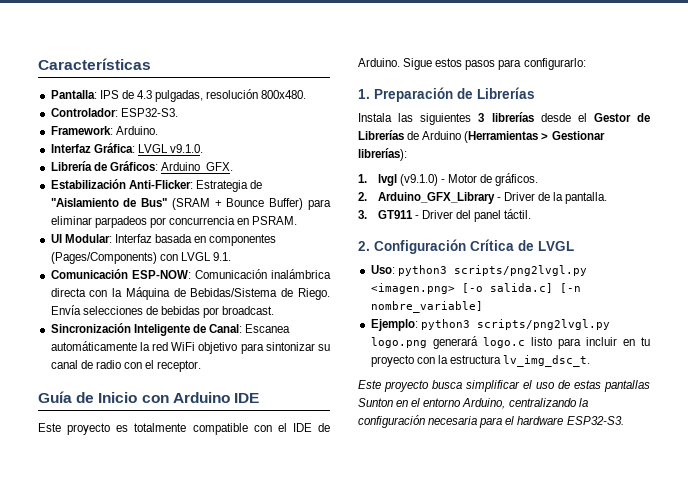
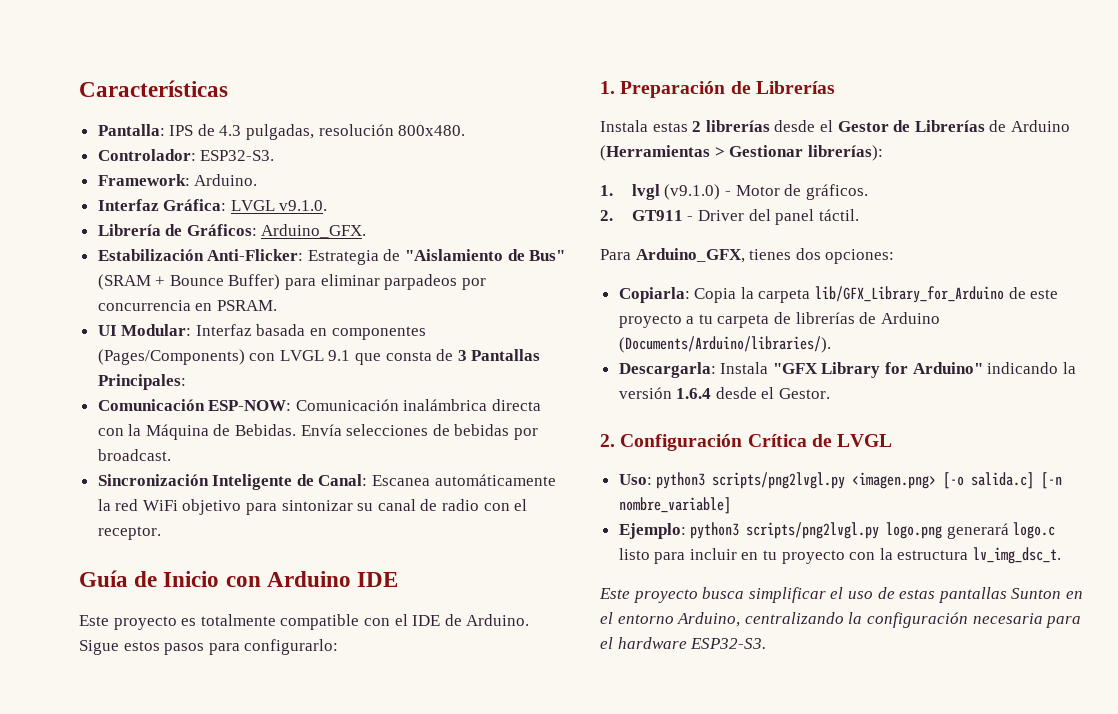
- UI Modular: Interfaz basada en componentes (Pages/Components) con LVGL 9.1.
+ UI Modular: Interfaz basada en componentes (Pages/Components) con LVGL 9.1 que consta de 3 Pantallas Principales:
- Comunicación ESP-NOW: Comunicación inalámbrica directa con la Máquina de Bebidas/Sistema de Riego.
+ Comunicación ESP-NOW: Comunicación inalámbrica directa con la Máquina de Bebidas.
- Instala las siguientes 3 librerías desde el Gestor de Librerías de Arduino (Herramientas > Gestionar librerías):
+ Instala estas 2 librerías desde el Gestor de Librerías de Arduino (Herramientas > Gestionar librerías):
- 2. Arduino_GFX_Library - Driver de la pantalla.
- 3. GT911 - Driver del panel táctil.
+ 2. GT911 - Driver del panel táctil.
+ Para Arduino_GFX, tienes dos opciones:
+ Copiarla: Copia la carpeta lib/GFX_Library_for_Arduino de este proyecto a tu carpeta de librerías de Arduino (Documents/Arduino/libraries/).
+ Descargarla: Instala "GFX Library for Arduino" indicando la versión 1.6.4 desde el Gestor.

